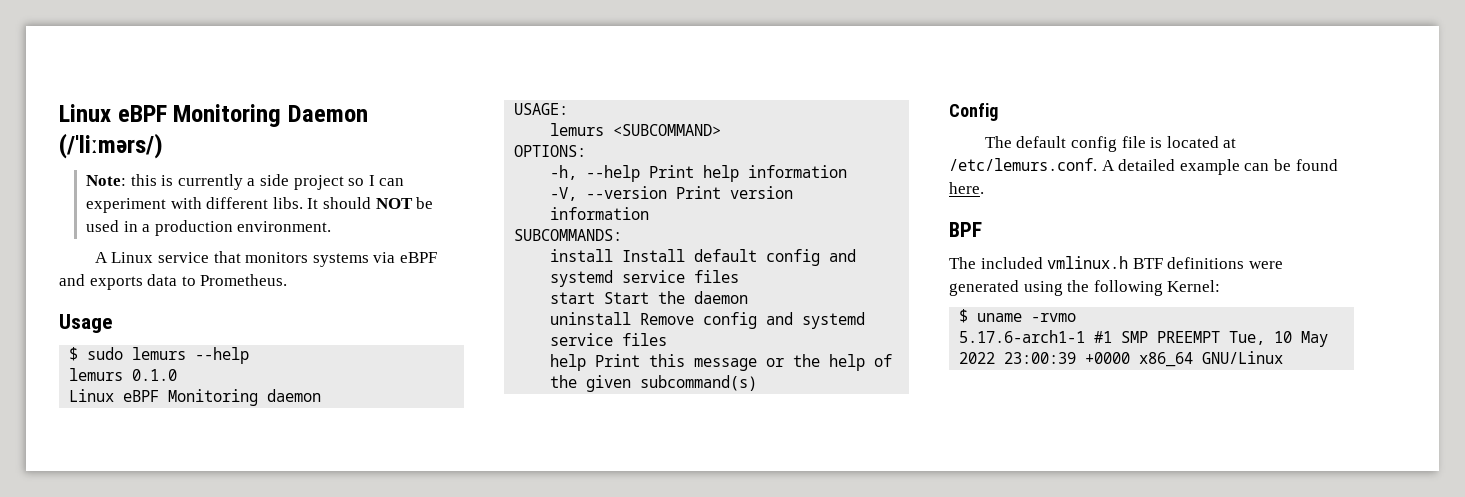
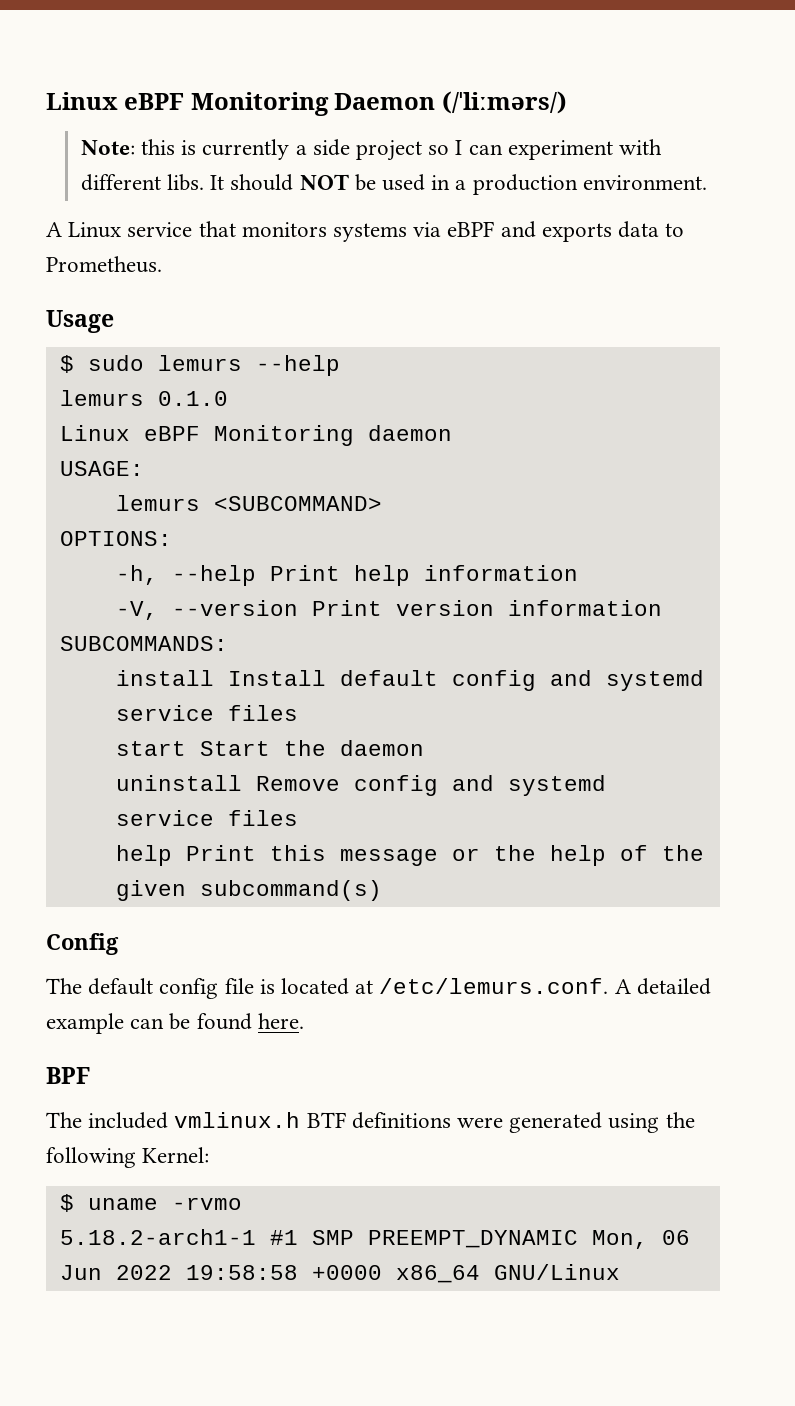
- 5.17.6-arch1-1 #1 SMP PREEMPT Tue, 10 May 2022 23:00:39 +0000 x86_64 GNU/Linux
+ 5.18.2-arch1-1 #1 SMP PREEMPT_DYNAMIC Mon, 06 Jun 2022 19:58:58 +0000 x86_64 GNU/Linux

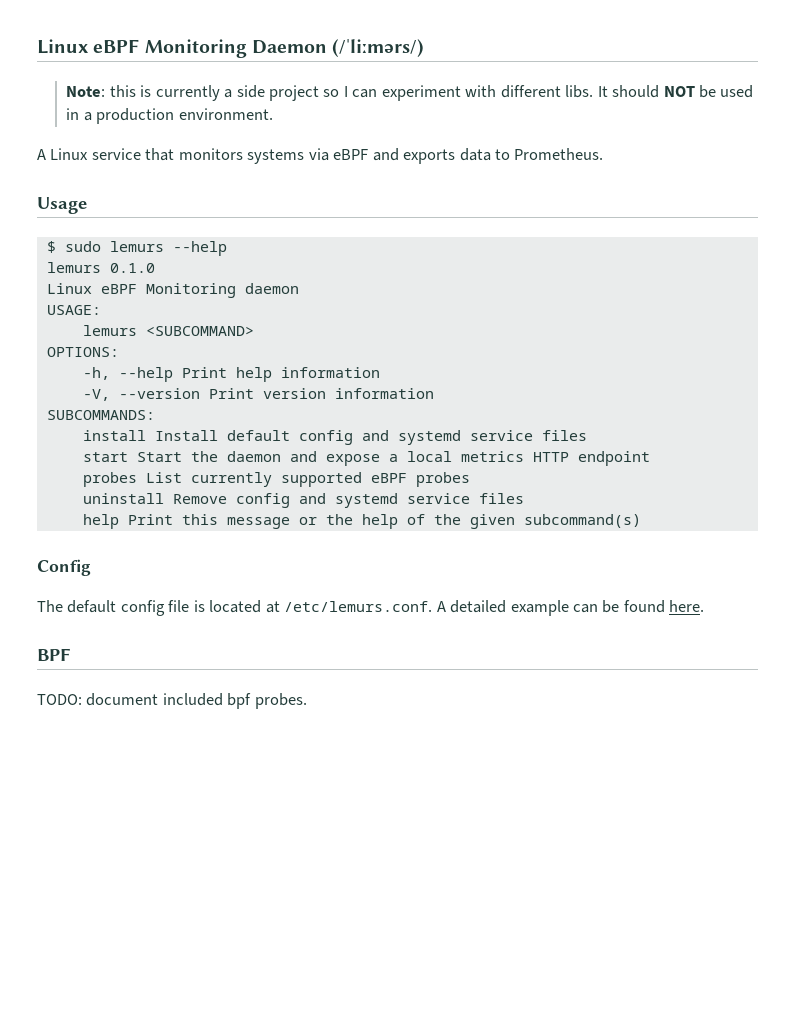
- start Start the daemon
+ start Start the daemon and expose a local metrics HTTP endpoint
+ probes List currently supported eBPF probes
- The included vmlinux.h BTF definitions were generated using the following Kernel:
- $ uname -rvmo
- 5.18.2-arch1-1 #1 SMP PREEMPT_DYNAMIC Mon, 06 Jun 2022 19:58:58 +0000 x86_64 GNU/Linux
+ TODO: document included bpf probes.

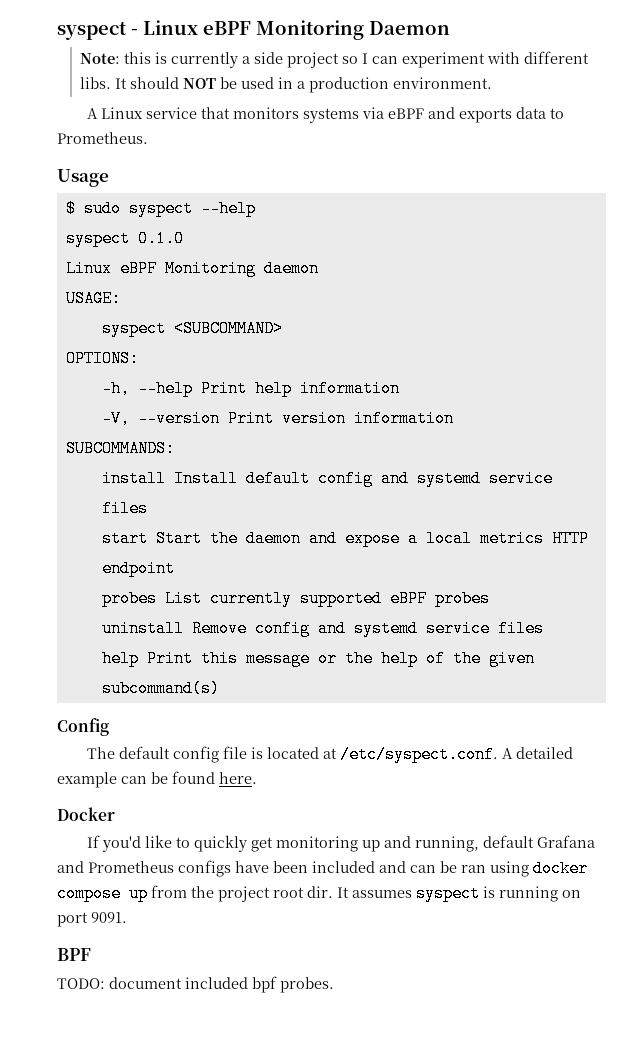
- Linux eBPF Monitoring Daemon (/ˈliːmərs/)
+ syspect - Linux eBPF Monitoring Daemon
- $ sudo lemurs --help
+ $ sudo syspect --help
- lemurs 0.1.0
+ syspect 0.1.0
- lemurs <SUBCOMMAND>
+ syspect <SUBCOMMAND>
- The default config file is located at /etc/lemurs.conf. A detailed example can be found here.
+ The default config file is located at /etc/syspect.conf. A detailed example can be found here.
+ Docker
+ If you'd like to quickly get monitoring up and running, default Grafana and Prometheus configs have been included and can be ran using docker compose up from the project root dir. It assumes syspect is running on port 9091.

